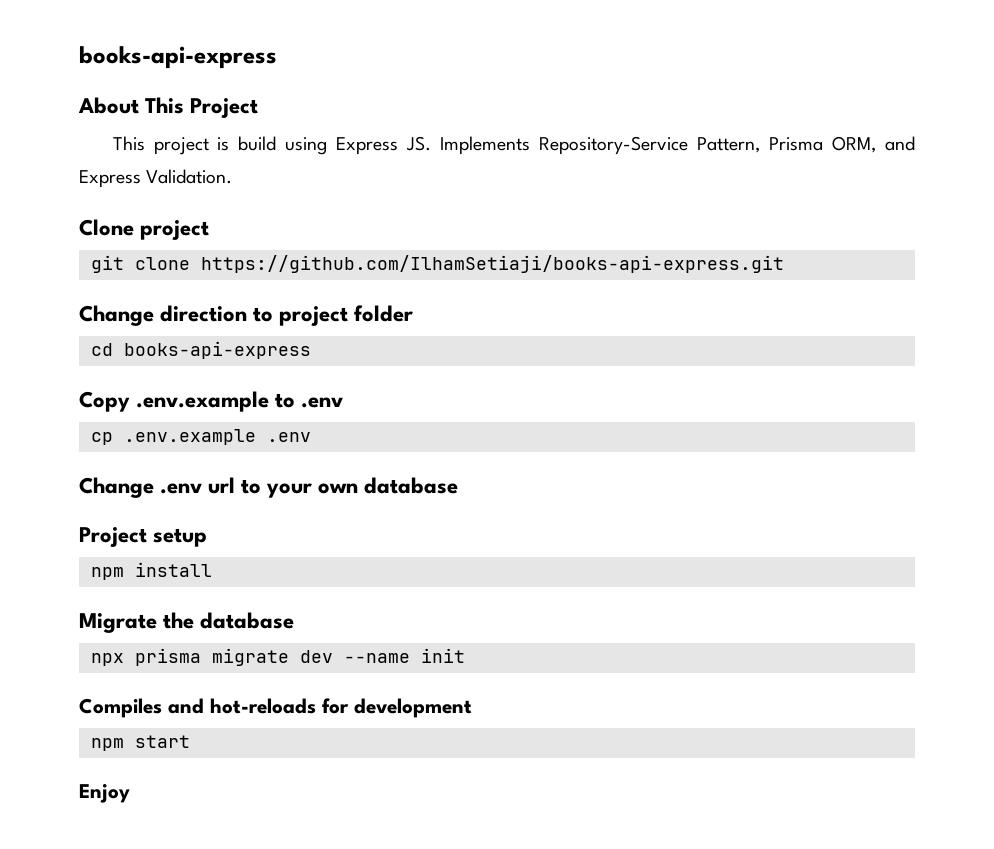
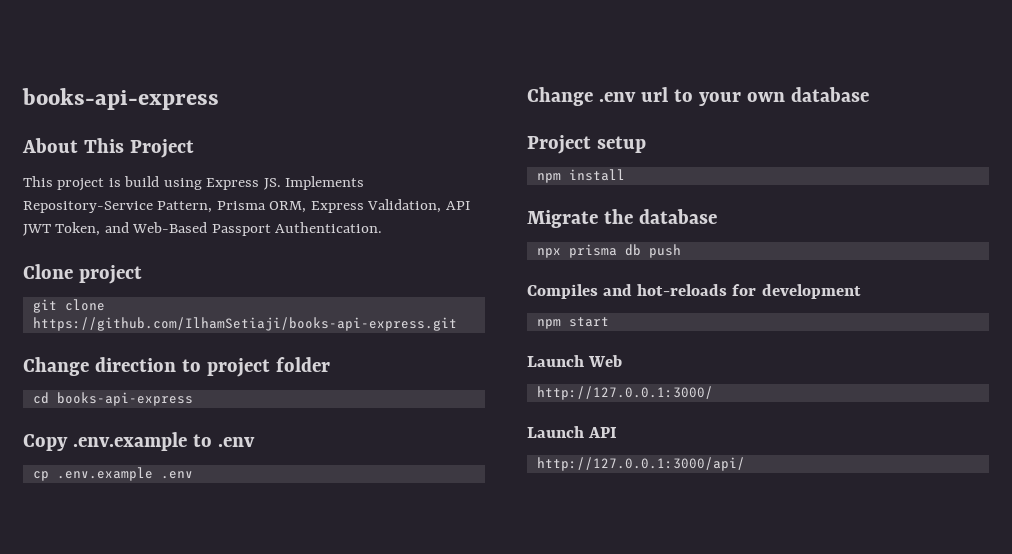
- This project is build using Express JS. Implements Repository-Service Pattern, Prisma ORM, and Express Validation.
+ This project is build using Express JS. Implements Repository-Service Pattern, Prisma ORM, Express Validation, API JWT Token, and Web-Based Passport Authentication.
- npx prisma migrate dev --name init
+ npx prisma db push
- Enjoy
+ Launch Web
+ http://127.0.0.1:3000/
+ Launch API
+ http://127.0.0.1:3000/api/

